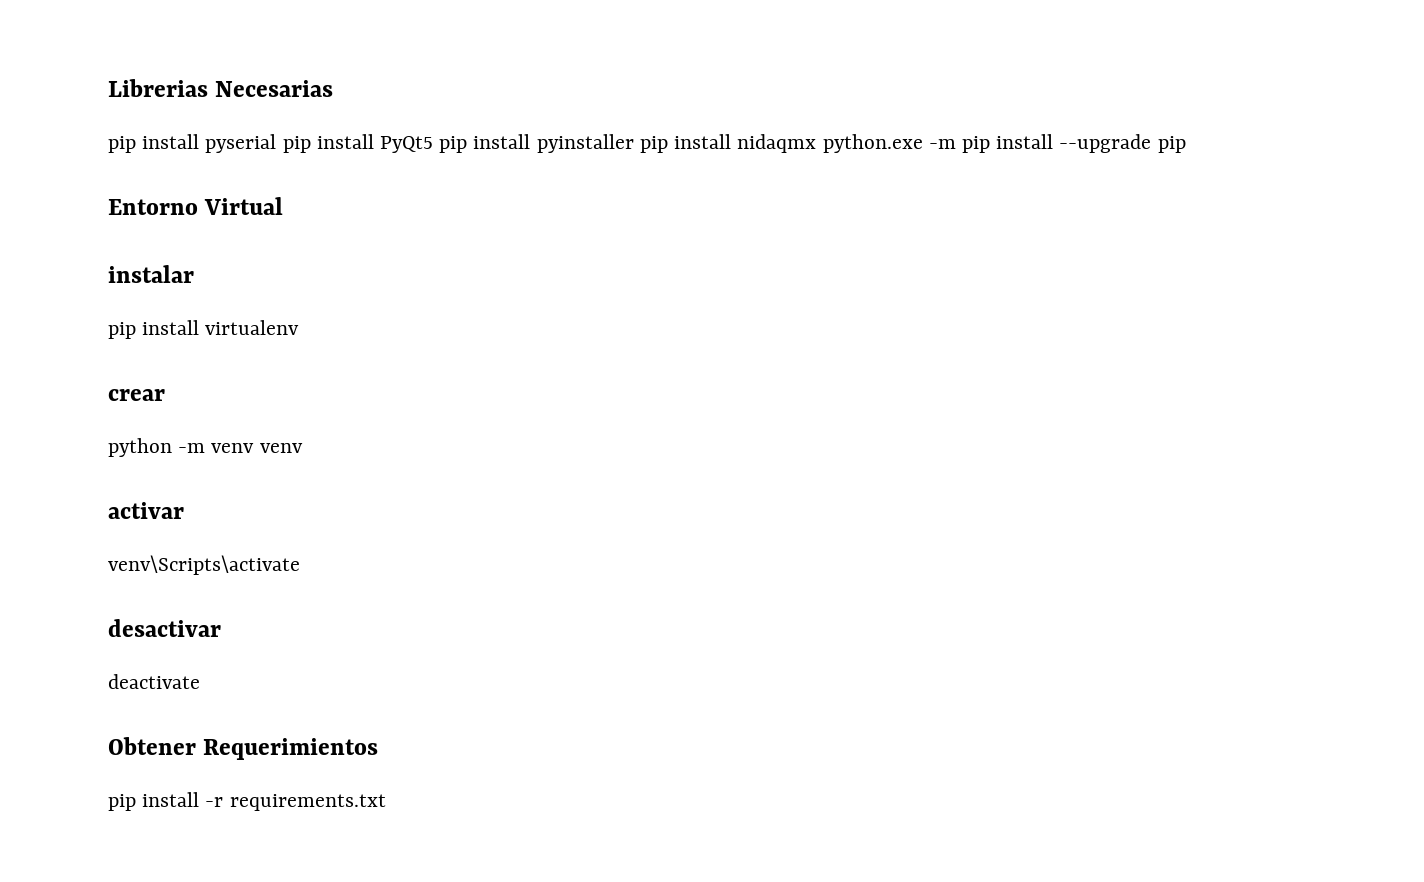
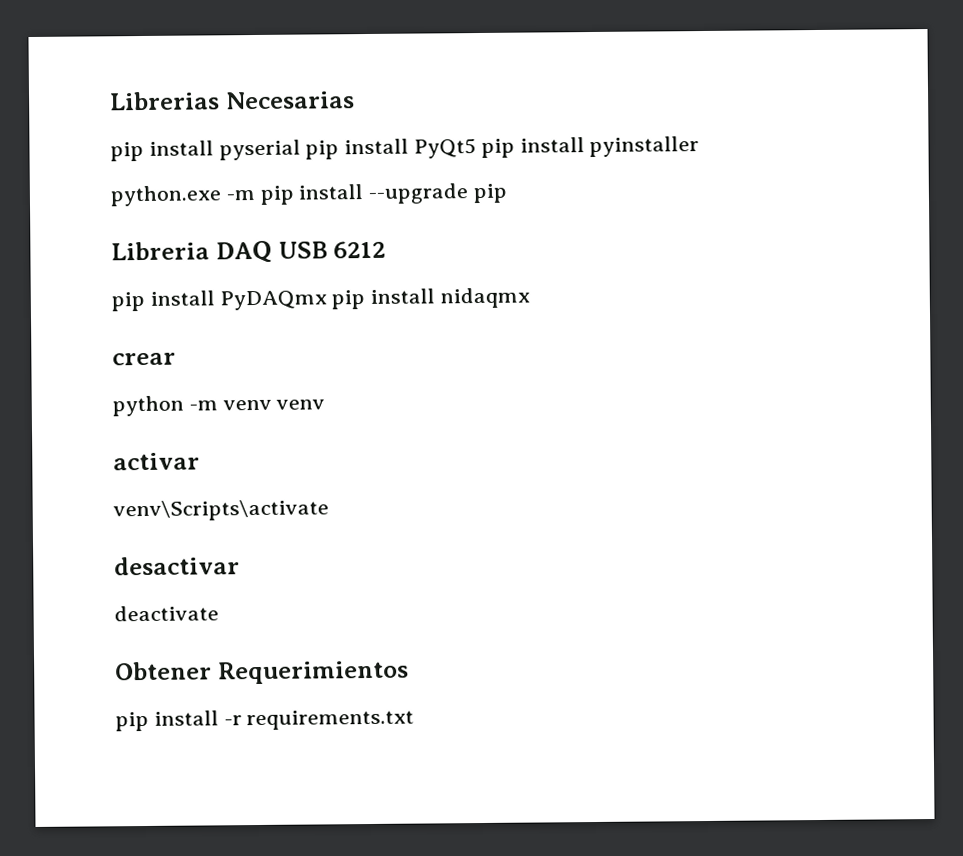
- pip install pyserial pip install PyQt5 pip install pyinstaller pip install nidaqmx python.exe -m pip install --upgrade pip
+ pip install pyserial pip install PyQt5 pip install pyinstaller
+ python.exe -m pip install --upgrade pip
- Entorno Virtual
- instalar
- pip install virtualenv
+ Libreria DAQ USB 6212
+ pip install PyDAQmx pip install nidaqmx

